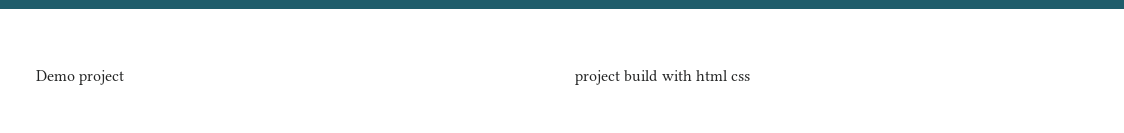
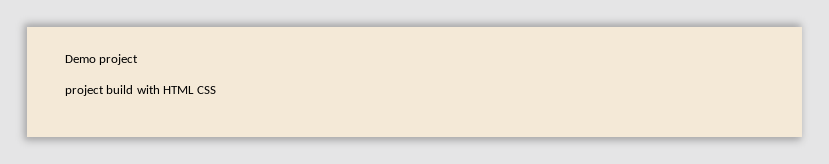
- project build with html css
+ project build with HTML CSS

